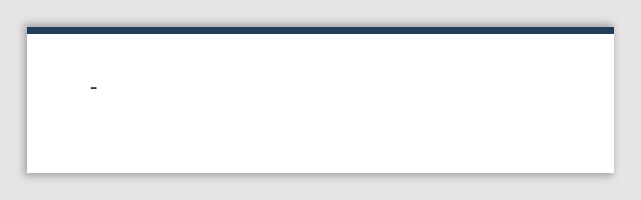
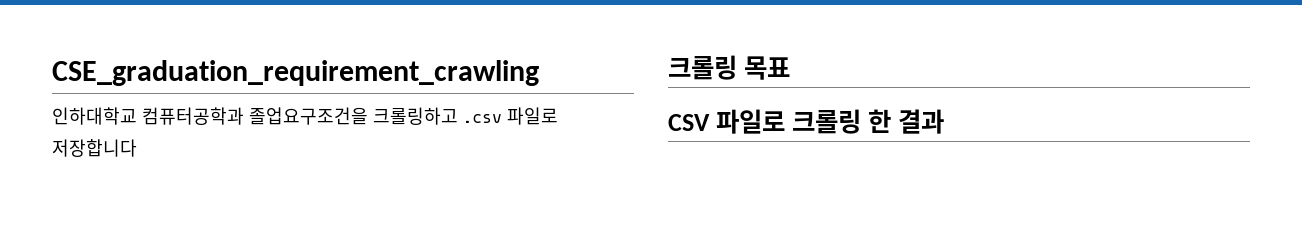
- -
+ CSE_graduation_requirement_crawling
+ 인하대학교 컴퓨터공학과 졸업요구조건을 크롤링하고 .csv 파일로 저장합니다
+ 크롤링 목표
+ CSV 파일로 크롤링 한 결과

